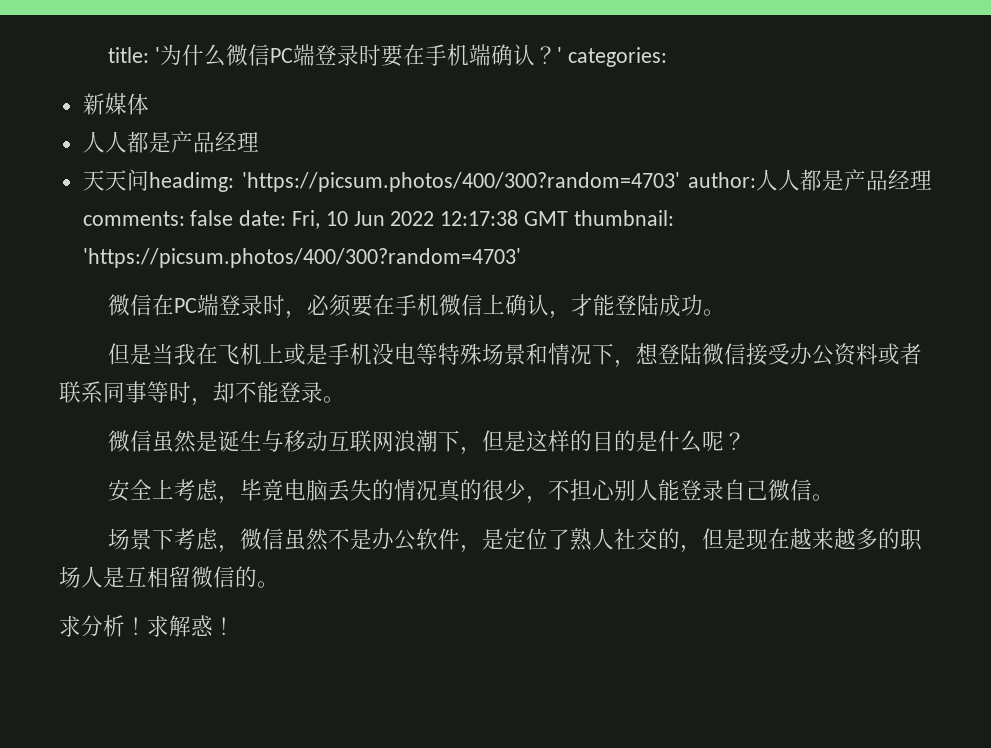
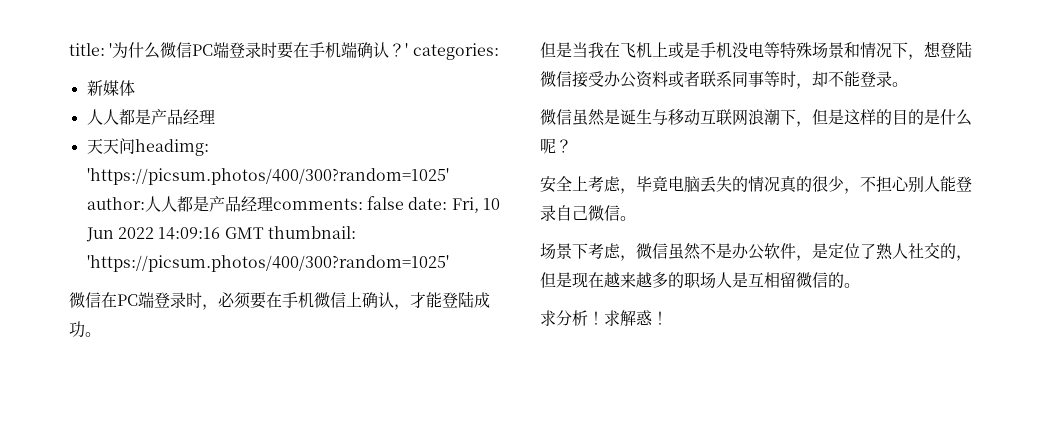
- 天天问headimg: 'https://picsum.photos/400/300?random=4703' author:人人都是产品经理comments: false date: Fri, 10 Jun 2022 12:17:38 GMT thumbnail: 'https://picsum.photos/400/300?random=4703'
+ 天天问headimg: 'https://picsum.photos/400/300?random=1025' author:人人都是产品经理comments: false date: Fri, 10 Jun 2022 14:09:16 GMT thumbnail: 'https://picsum.photos/400/300?random=1025'

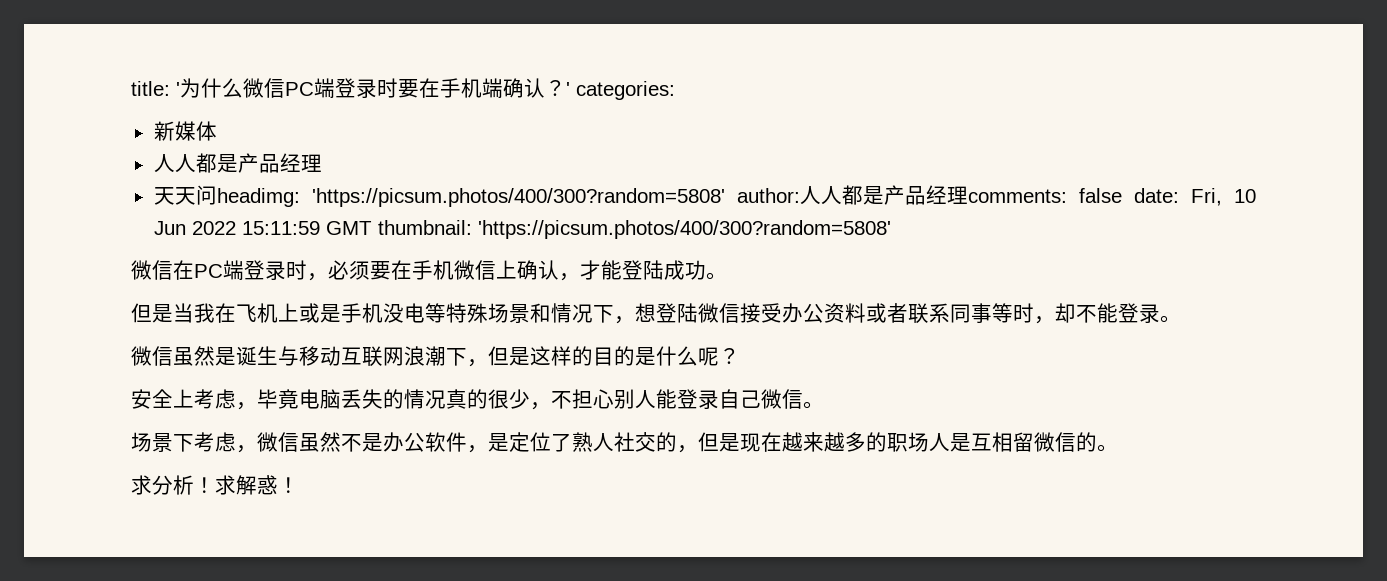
- 天天问headimg: 'https://picsum.photos/400/300?random=1025' author:人人都是产品经理comments: false date: Fri, 10 Jun 2022 14:09:16 GMT thumbnail: 'https://picsum.photos/400/300?random=1025'
+ 天天问headimg: 'https://picsum.photos/400/300?random=5808' author:人人都是产品经理comments: false date: Fri, 10 Jun 2022 15:11:59 GMT thumbnail: 'https://picsum.photos/400/300?random=5808'

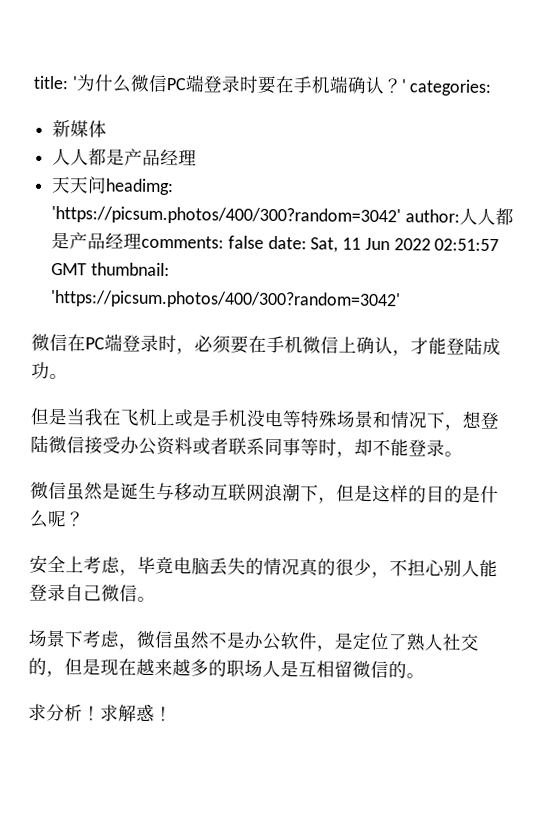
- 天天问headimg: 'https://picsum.photos/400/300?random=5808' author:人人都是产品经理comments: false date: Fri, 10 Jun 2022 15:11:59 GMT thumbnail: 'https://picsum.photos/400/300?random=5808'
+ 天天问headimg: 'https://picsum.photos/400/300?random=3042' author:人人都是产品经理comments: false date: Sat, 11 Jun 2022 02:51:57 GMT thumbnail: 'https://picsum.photos/400/300?random=3042'

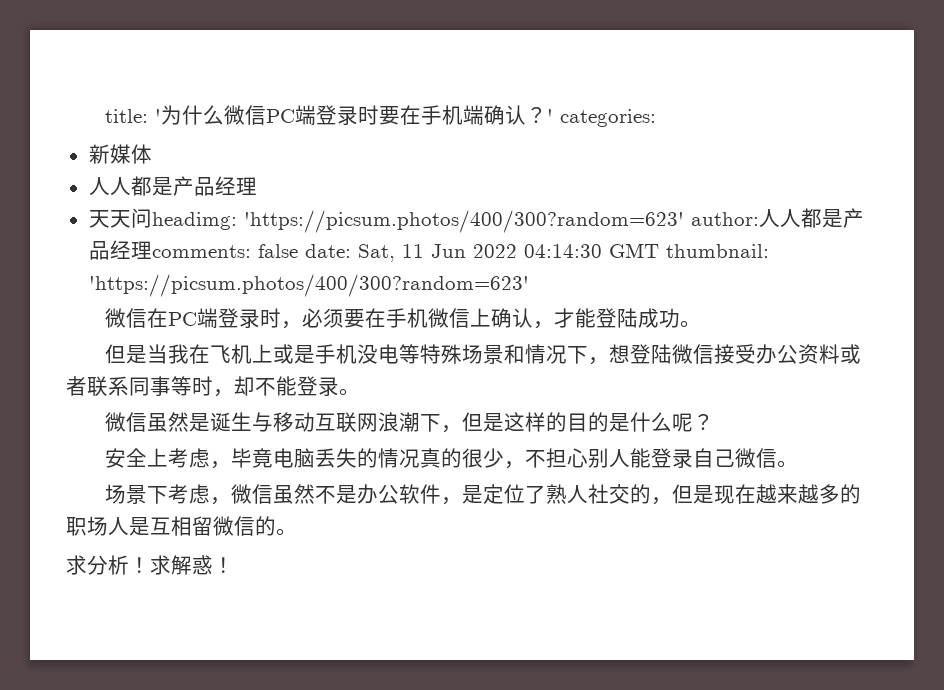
- 天天问headimg: 'https://picsum.photos/400/300?random=3042' author:人人都是产品经理comments: false date: Sat, 11 Jun 2022 02:51:57 GMT thumbnail: 'https://picsum.photos/400/300?random=3042'
+ 天天问headimg: 'https://picsum.photos/400/300?random=623' author:人人都是产品经理comments: false date: Sat, 11 Jun 2022 04:14:30 GMT thumbnail: 'https://picsum.photos/400/300?random=623'

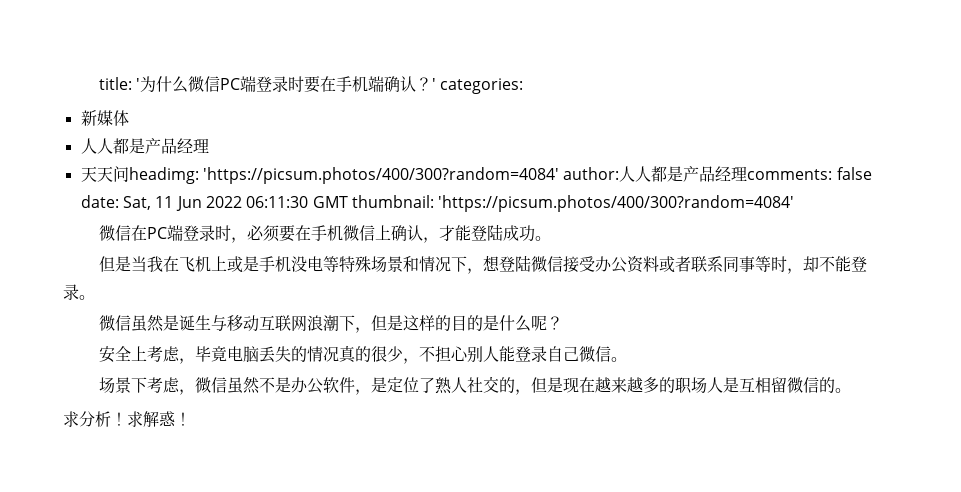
- 天天问headimg: 'https://picsum.photos/400/300?random=623' author:人人都是产品经理comments: false date: Sat, 11 Jun 2022 04:14:30 GMT thumbnail: 'https://picsum.photos/400/300?random=623'
+ 天天问headimg: 'https://picsum.photos/400/300?random=4084' author:人人都是产品经理comments: false date: Sat, 11 Jun 2022 06:11:30 GMT thumbnail: 'https://picsum.photos/400/300?random=4084'

